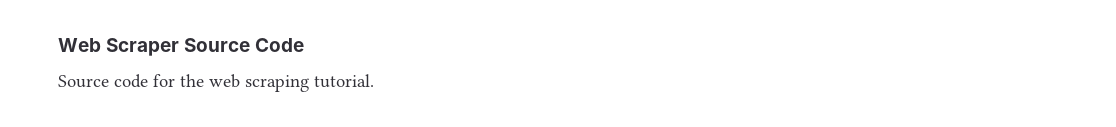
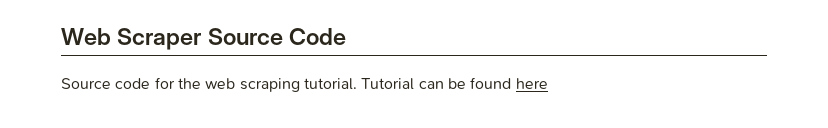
+ Tutorial can be found here

